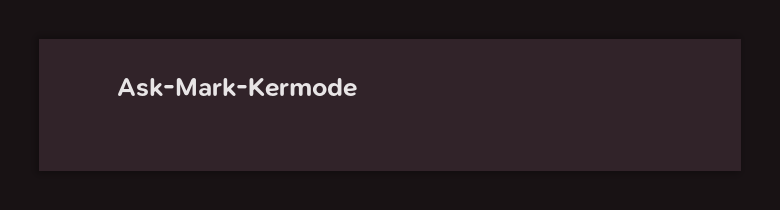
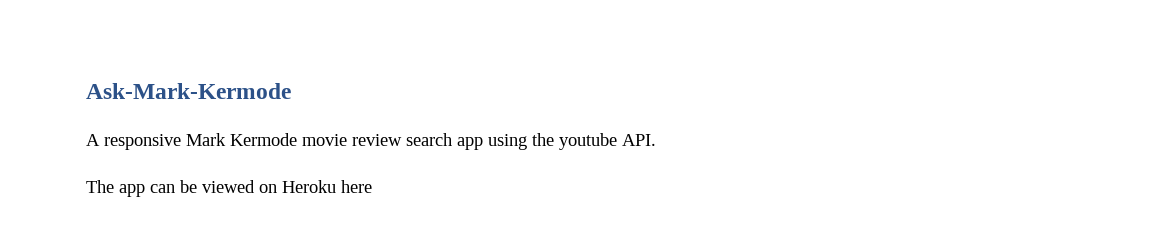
+ A responsive Mark Kermode movie review search app using the youtube API.
+ The app can be viewed on Heroku here

